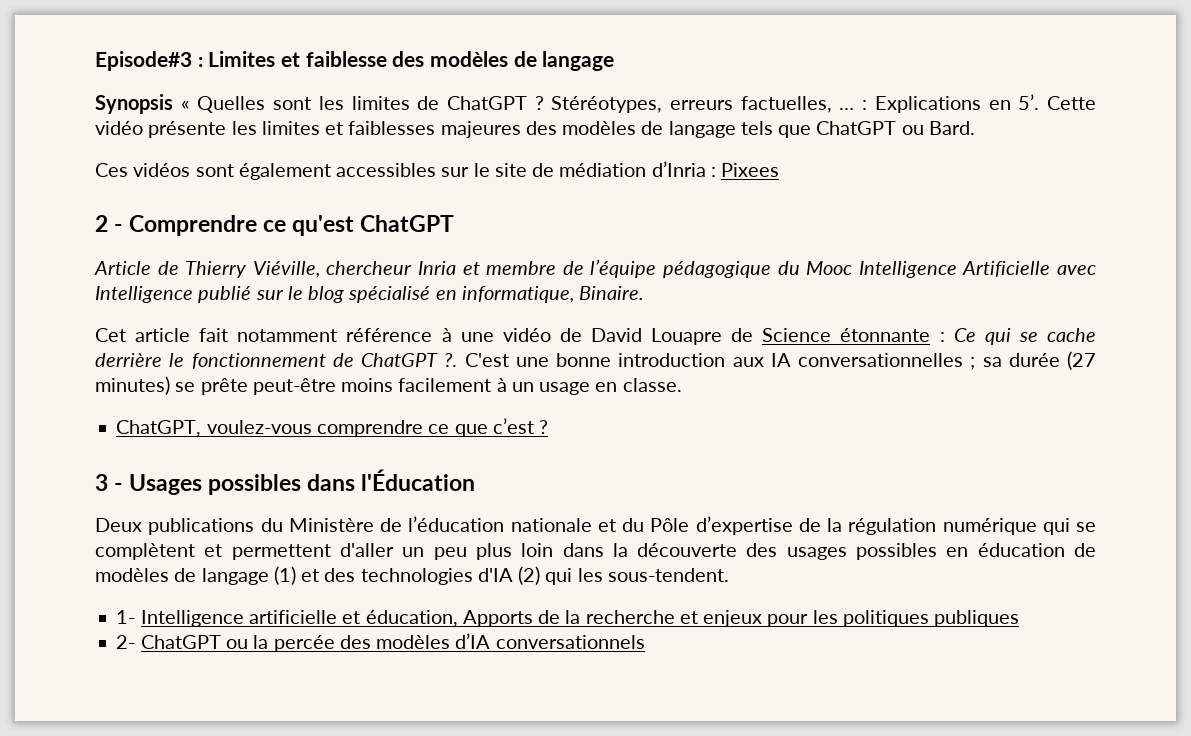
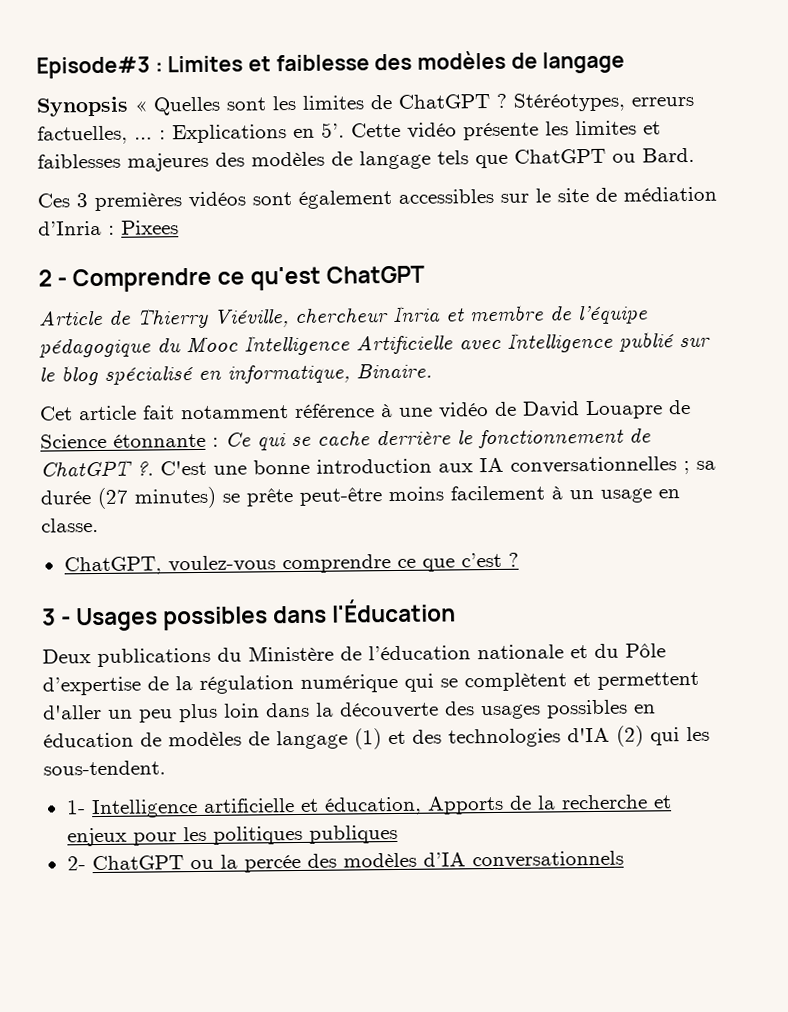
- Ces vidéos sont également accessibles sur le site de médiation d’Inria : Pixees
+ Ces 3 premières vidéos sont également accessibles sur le site de médiation d’Inria : Pixees

